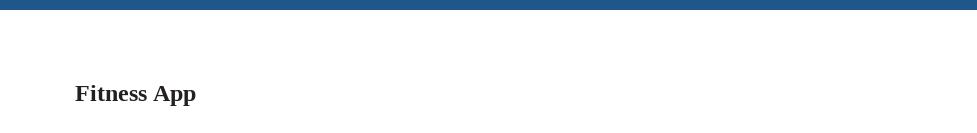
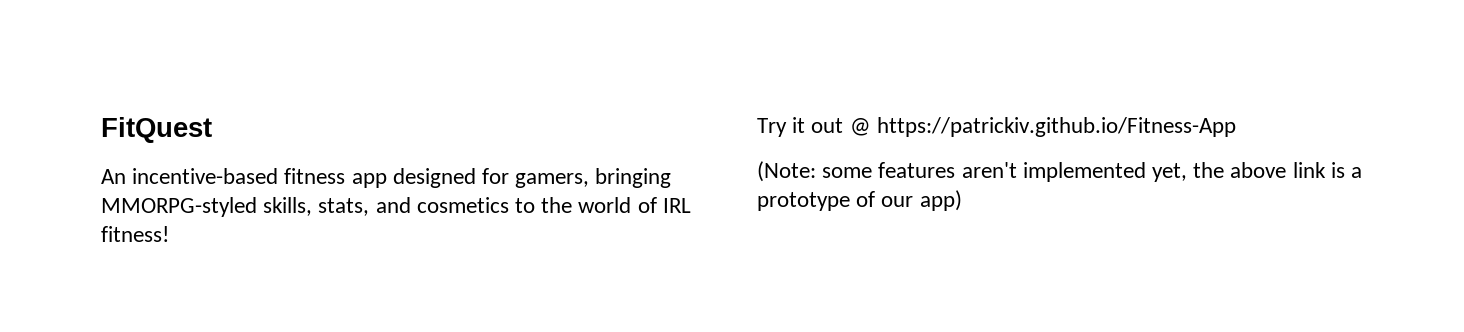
- Fitness App
+ FitQuest
+ An incentive-based fitness app designed for gamers, bringing MMORPG-styled skills, stats, and cosmetics to the world of IRL fitness!
+ Try it out @ https://patrickiv.github.io/Fitness-App
+ (Note: some features aren't implemented yet, the above link is a prototype of our app)

